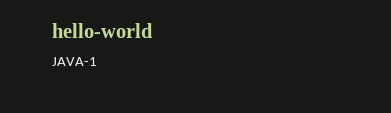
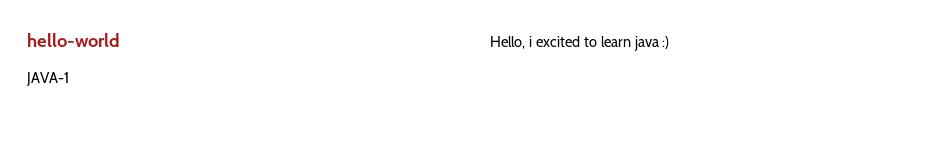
+ Hello, i excited to learn java :)

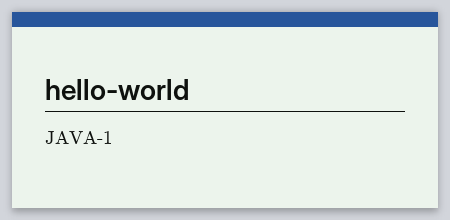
- Hello, i excited to learn java :)

